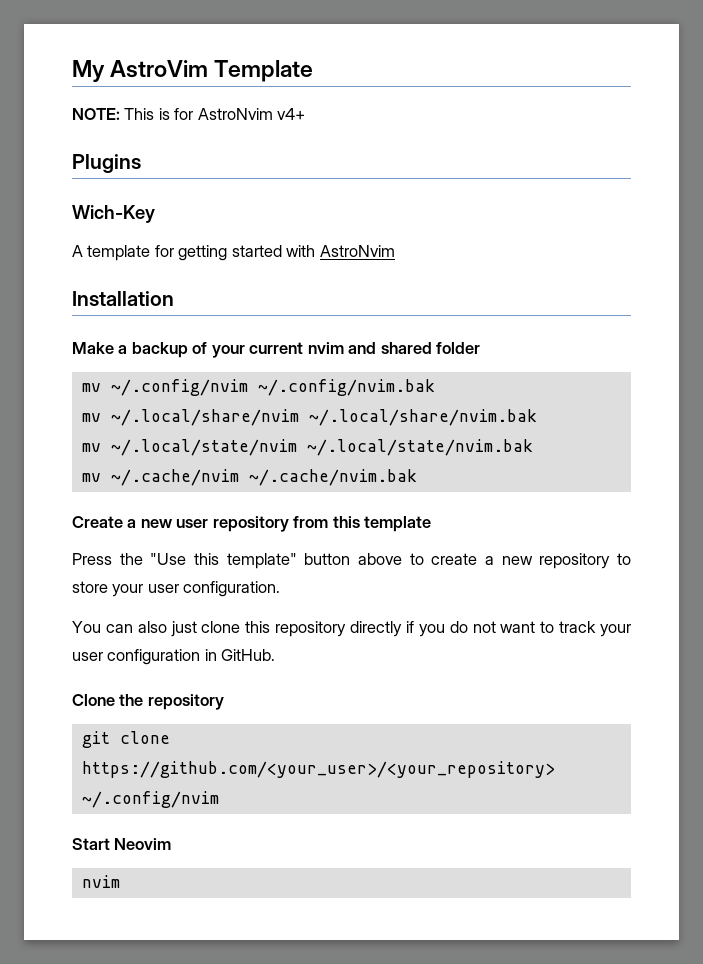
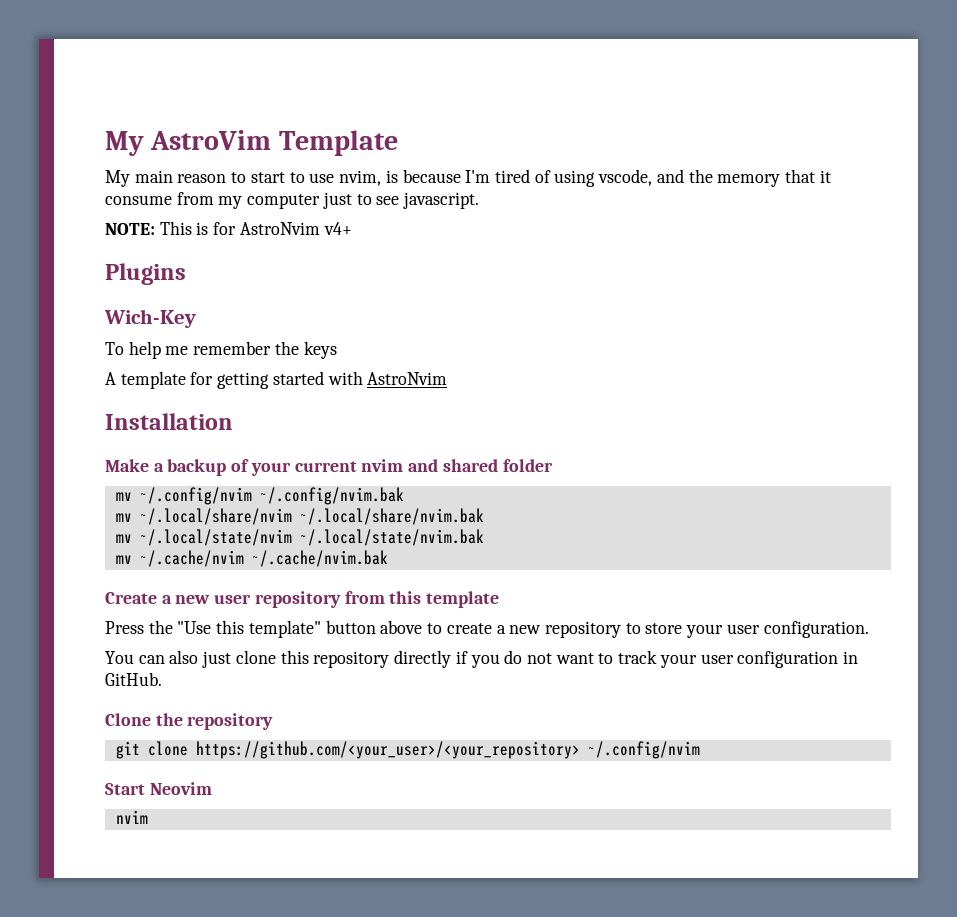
+ My main reason to start to use nvim, is because I'm tired of using vscode, and the memory that it consume from my computer just to see javascript.
+ To help me remember the keys

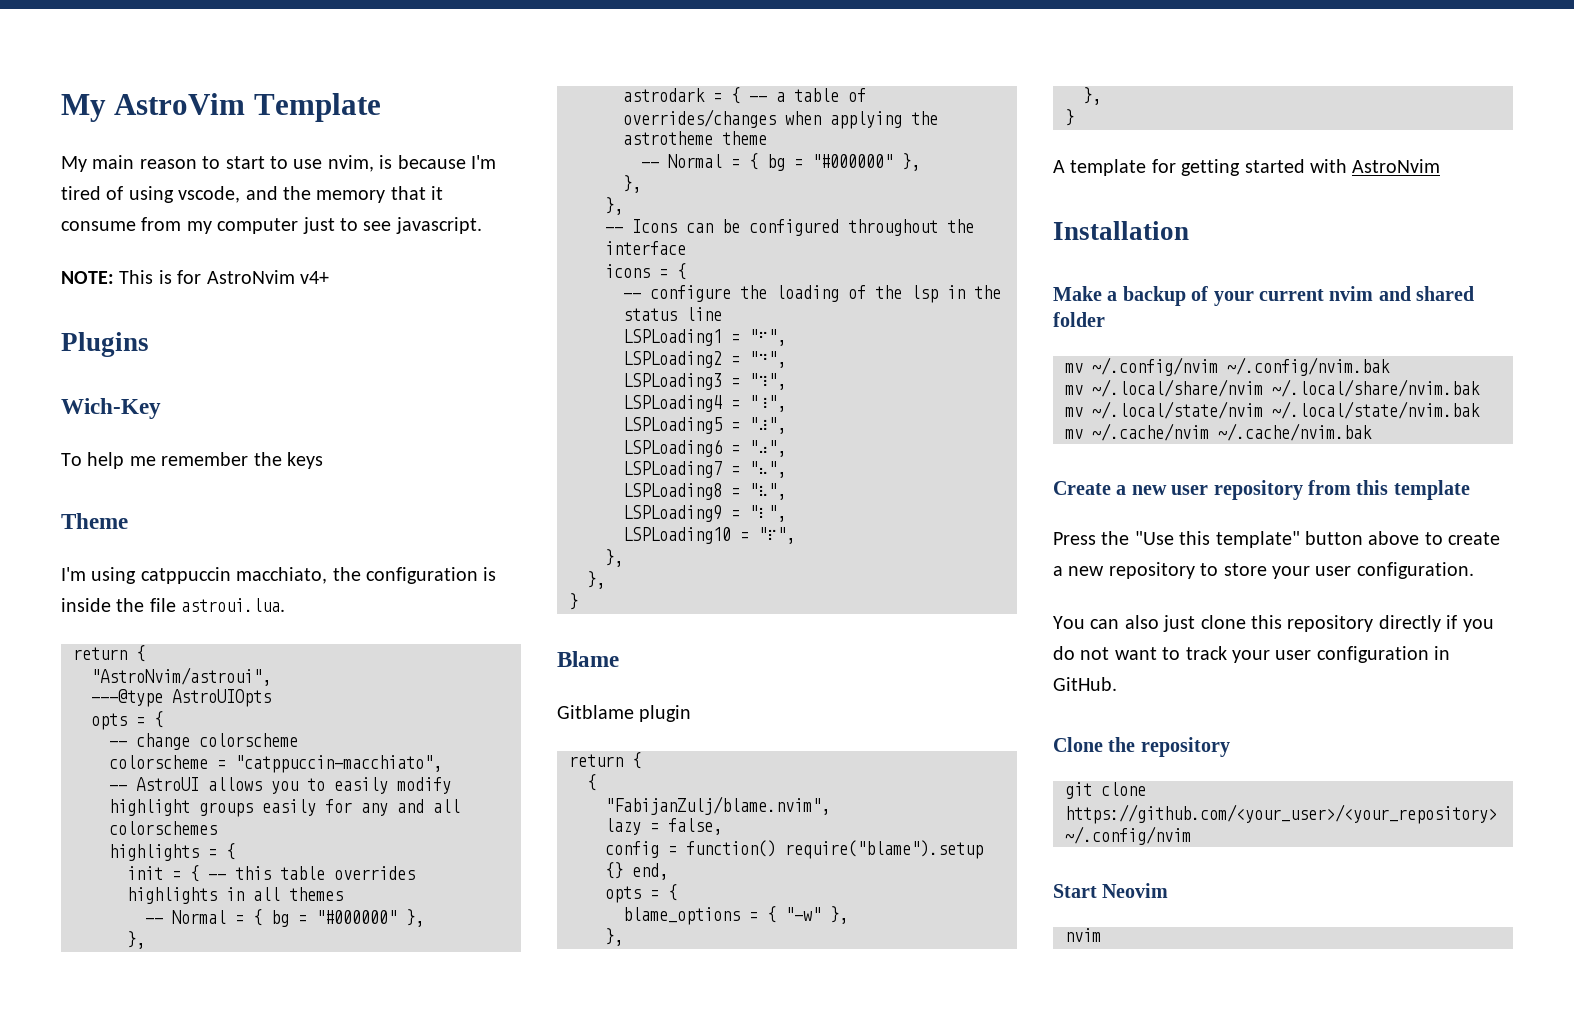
+ Theme
+ I'm using catppuccin macchiato, the configuration is inside the file astroui.lua.
+ return {
+ "AstroNvim/astroui",
+ ---@type AstroUIOpts
+ opts = {
+ -- change colorscheme
+ colorscheme = "catppuccin-macchiato",
+ -- AstroUI allows you to easily modify highlight groups easily for any and all colorschemes
+ highlights = {
+ init = { -- this table overrides highlights in all themes
+ -- Normal = { bg = "#000000" },
+ },
+ astrodark = { -- a table of overrides/changes when applying the astrotheme theme
+ -- Normal = { bg = "#000000" },
+ },
+ },
+ -- Icons can be configured throughout the interface
+ icons = {
+ -- configure the loading of the lsp in the status line
+ LSPLoading1 = "⠋",
+ LSPLoading2 = "⠙",
+ LSPLoading3 = "⠹",
+ LSPLoading4 = "⠸",
+ LSPLoading5 = "⠼",
+ LSPLoading6 = "⠴",
+ LSPLoading7 = "⠦",
+ LSPLoading8 = "⠧",
+ LSPLoading9 = "⠇",
+ LSPLoading10 = "⠏",
+ },
+ },
+ }
+ Blame
+ Gitblame plugin
+ return {
+ {
+ "FabijanZulj/blame.nvim",
+ lazy = false,
+ config = function() require("blame").setup {} end,
+ opts = {
+ blame_options = { "-w" },
+ },
+ },
+ }

